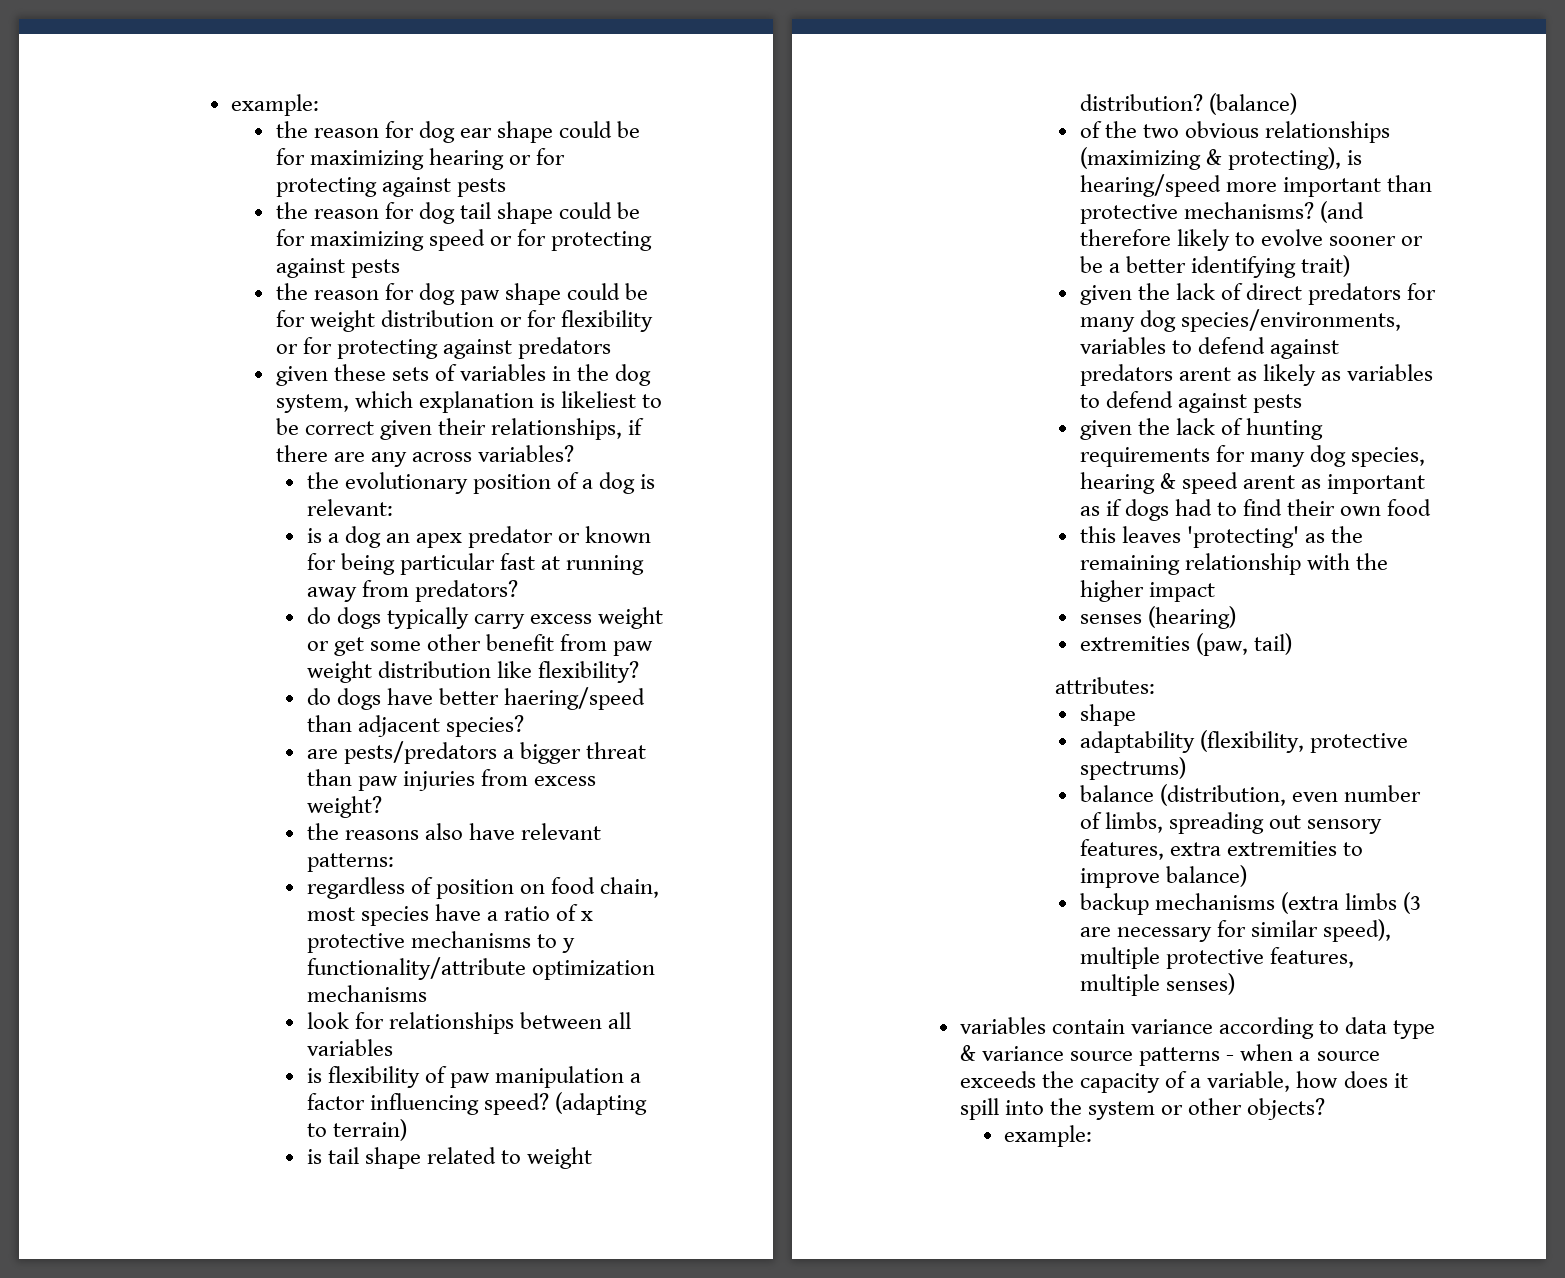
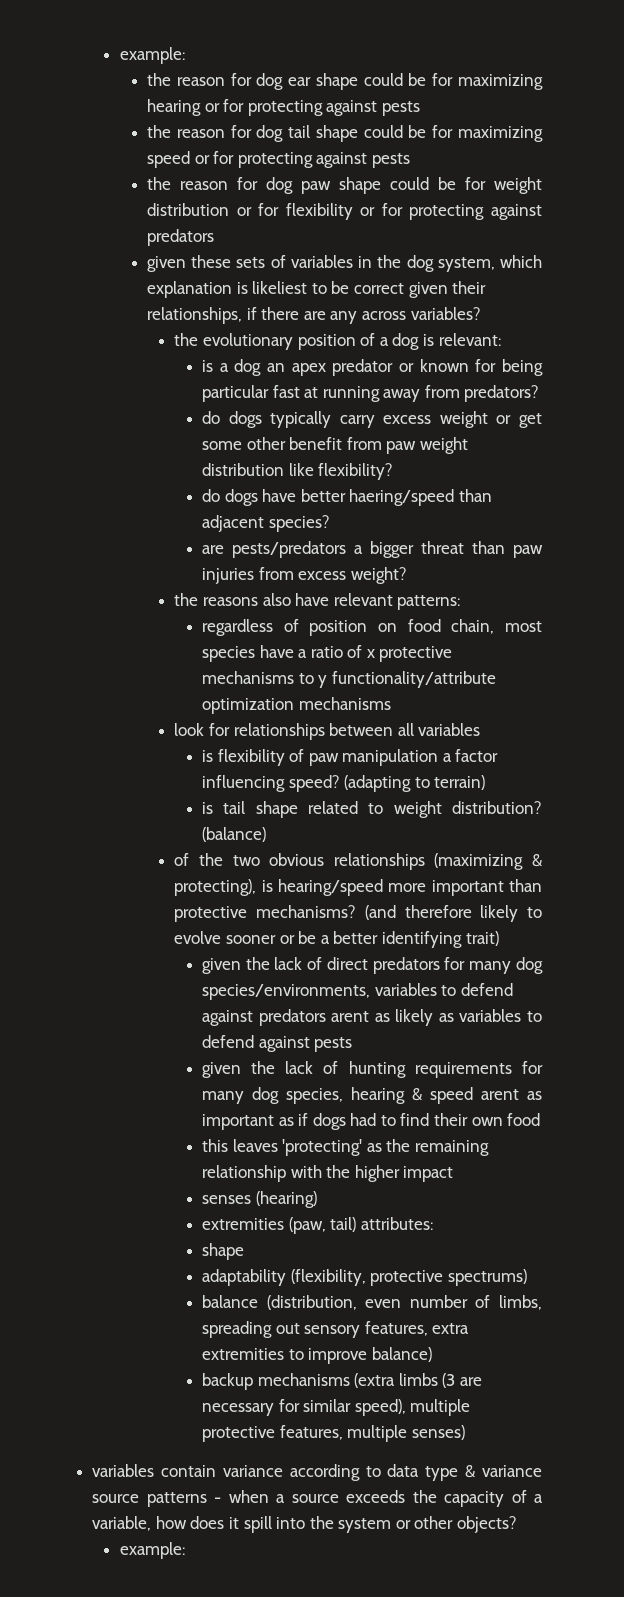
- extremities (paw, tail)
- attributes:
+ extremities (paw, tail) attributes:

